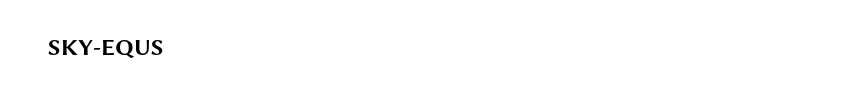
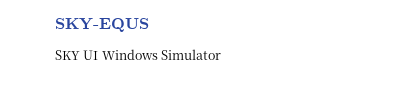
+ SKY UI Windows Simulator

